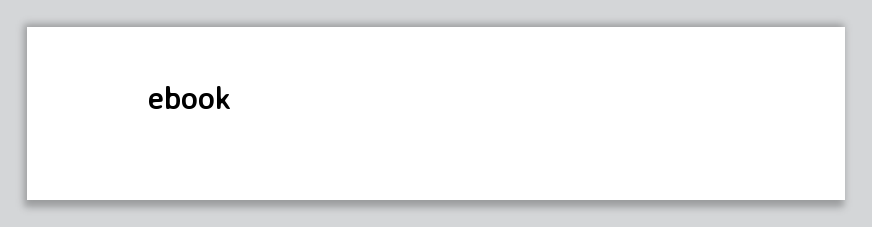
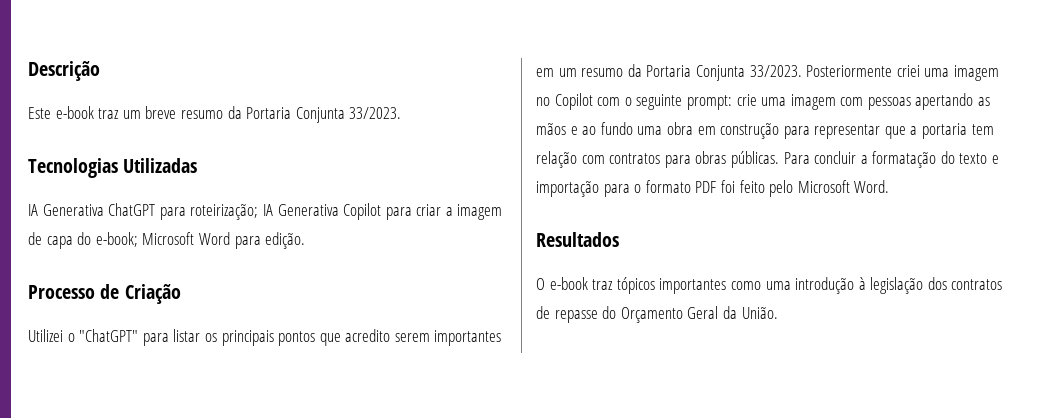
- ebook
+ Descrição
+ Este e-book traz um breve resumo da Portaria Conjunta 33/2023.
+ Tecnologias Utilizadas
+ IA Generativa ChatGPT para roteirização; IA Generativa Copilot para criar a imagem de capa do e-book; Microsoft Word para edição.
+ Processo de Criação
+ Utilizei o "ChatGPT" para listar os principais pontos que acredito serem importantes em um resumo da Portaria Conjunta 33/2023. Posteriormente criei uma imagem no Copilot com o seguinte prompt: crie uma imagem com pessoas apertando as mãos e ao fundo uma obra em construção para representar que a portaria tem relação com contratos para obras públicas. Para concluir a formatação do texto e importação para o formato PDF foi feito pelo Microsoft Word.
+ Resultados
+ O e-book traz tópicos importantes como uma introdução à legislação dos contratos de repasse do Orçamento Geral da União.

